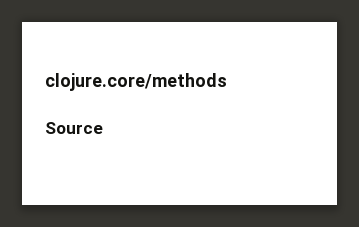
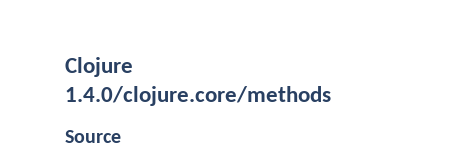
- clojure.core/methods
+ Clojure 1.4.0/clojure.core/methods

